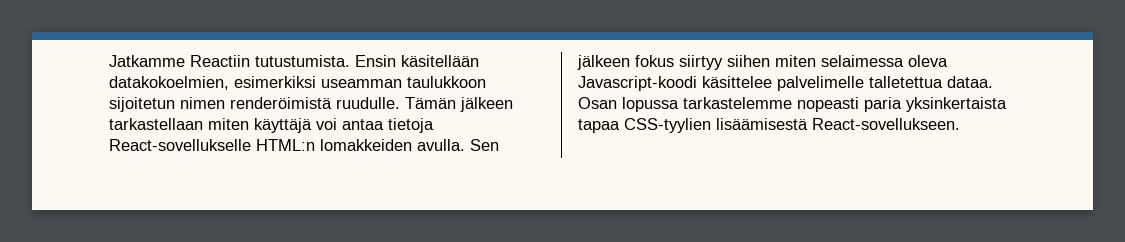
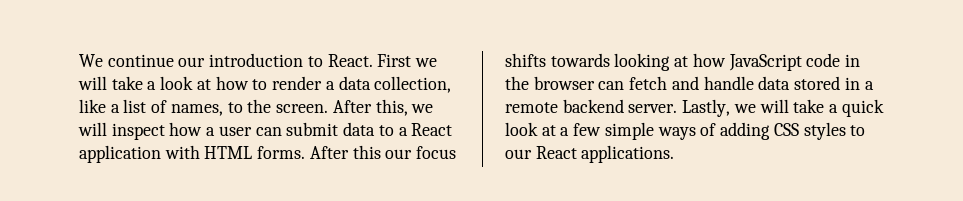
- Jatkamme Reactiin tutustumista. Ensin käsitellään datakokoelmien, esimerkiksi useamman taulukkoon sijoitetun nimen renderöimistä ruudulle. Tämän jälkeen tarkastellaan miten käyttäjä voi antaa tietoja React-sovellukselle HTML:n lomakkeiden avulla. Sen jälkeen fokus siirtyy siihen miten selaimessa oleva Javascript-koodi käsittelee palvelimelle talletettua dataa. Osan lopussa tarkastelemme nopeasti paria yksinkertaista tapaa CSS-tyylien lisäämisestä React-sovellukseen.
+ We continue our introduction to React. First we will take a look at how to render a data collection, like a list of names, to the screen. After this, we will inspect how a user can submit data to a React application with HTML forms. After this our focus shifts towards looking at how JavaScript code in the browser can fetch and handle data stored in a remote backend server. Lastly, we will take a quick look at a few simple ways of adding CSS styles to our React applications.

